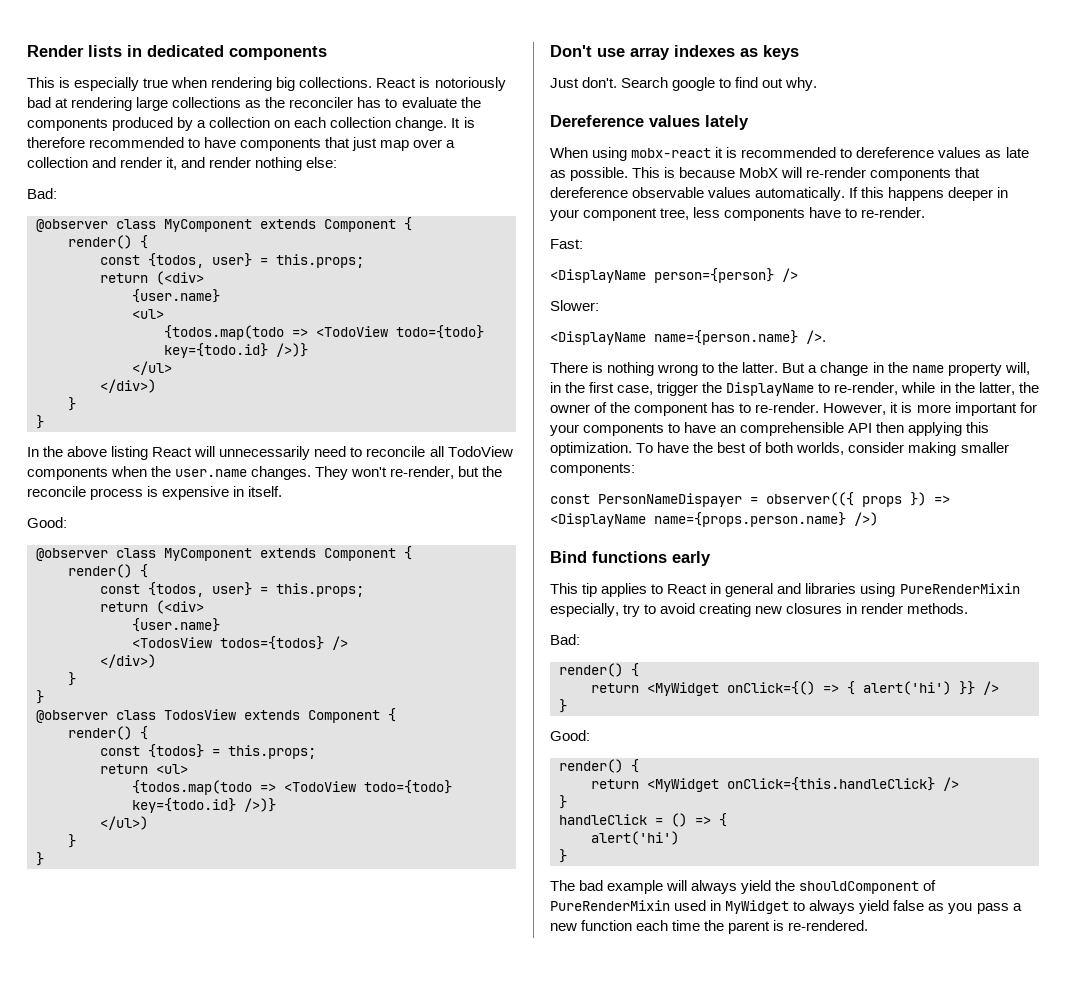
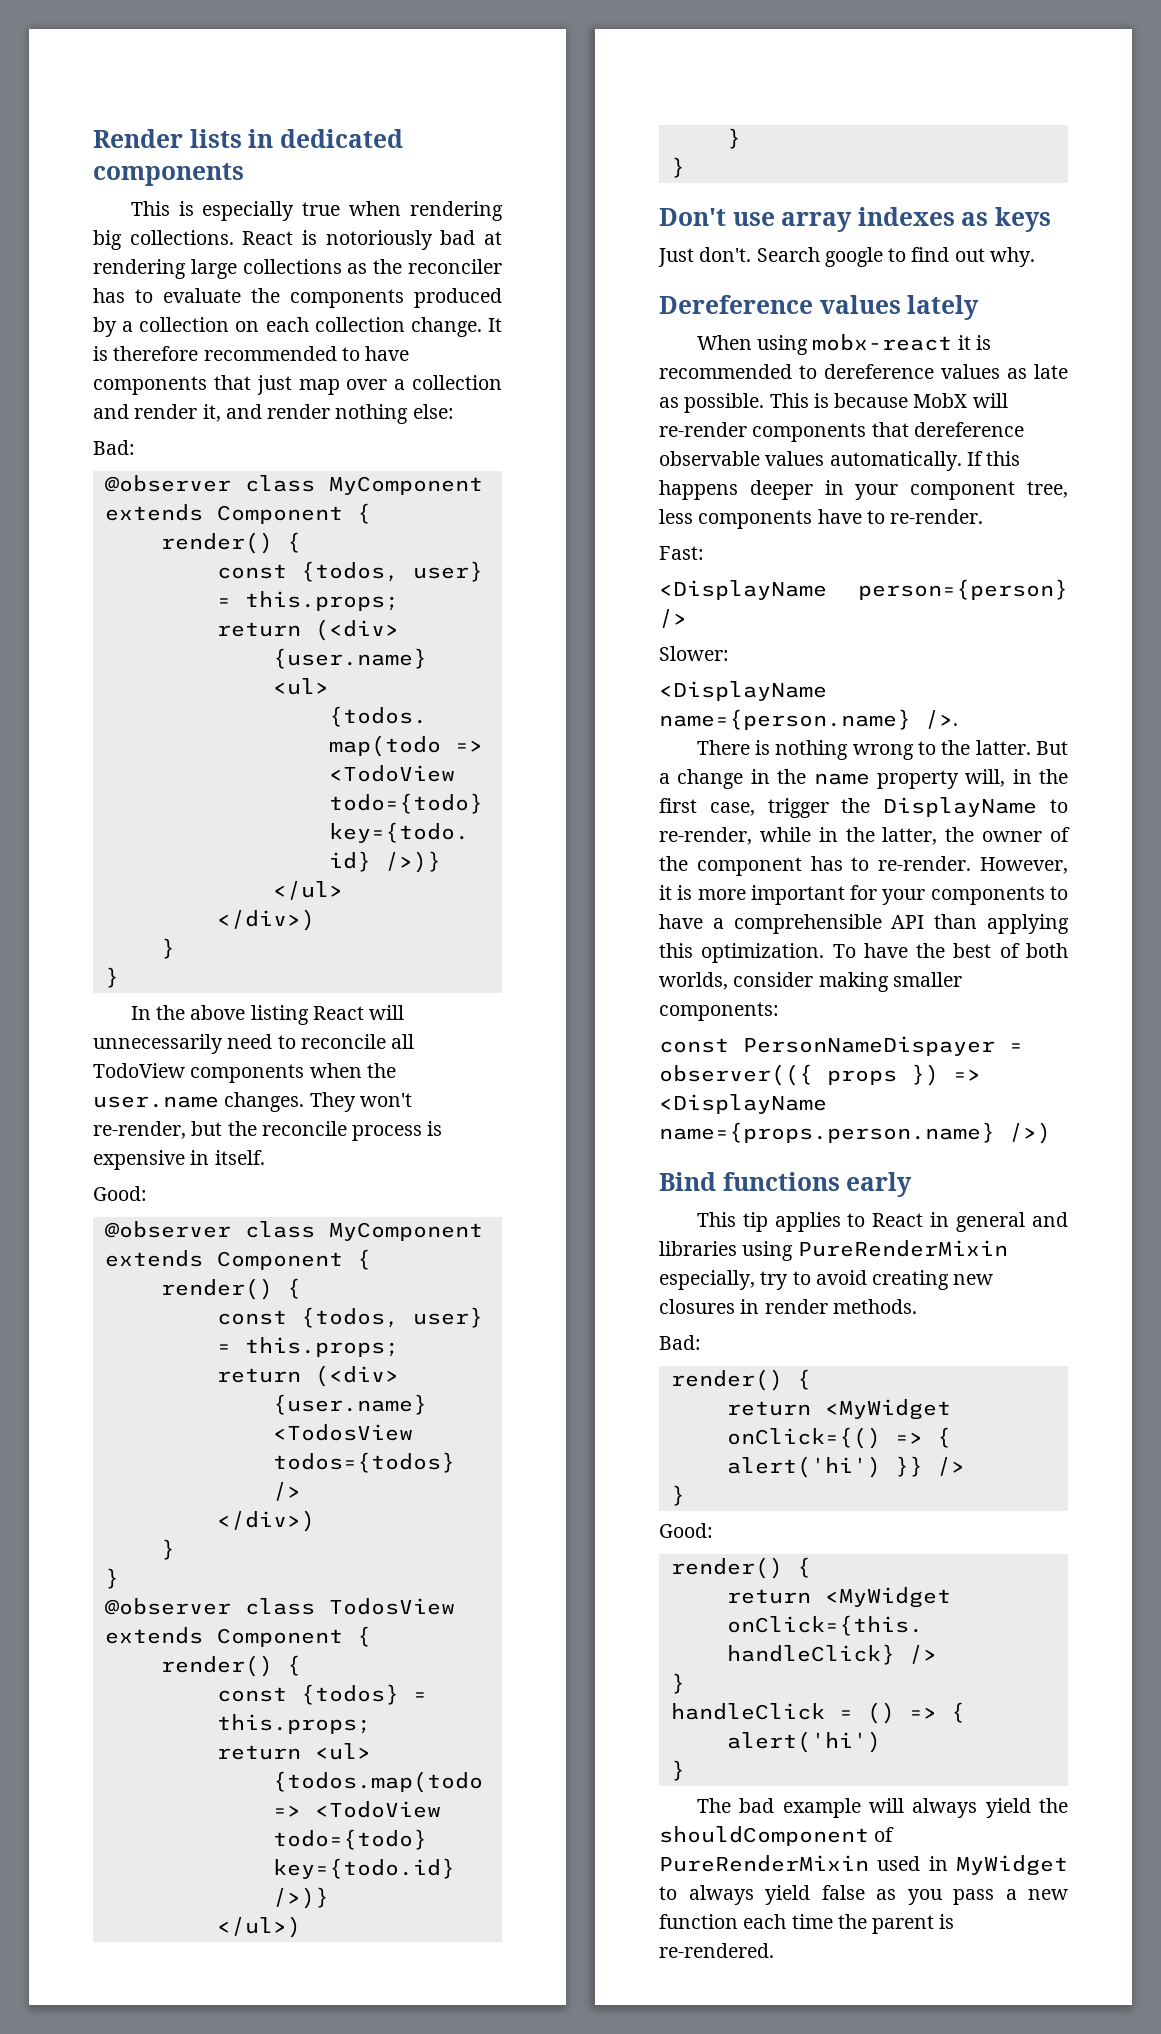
- However, it is more important for your components to have an comprehensible API then applying this optimization.
+ However, it is more important for your components to have a comprehensible API than applying this optimization.

